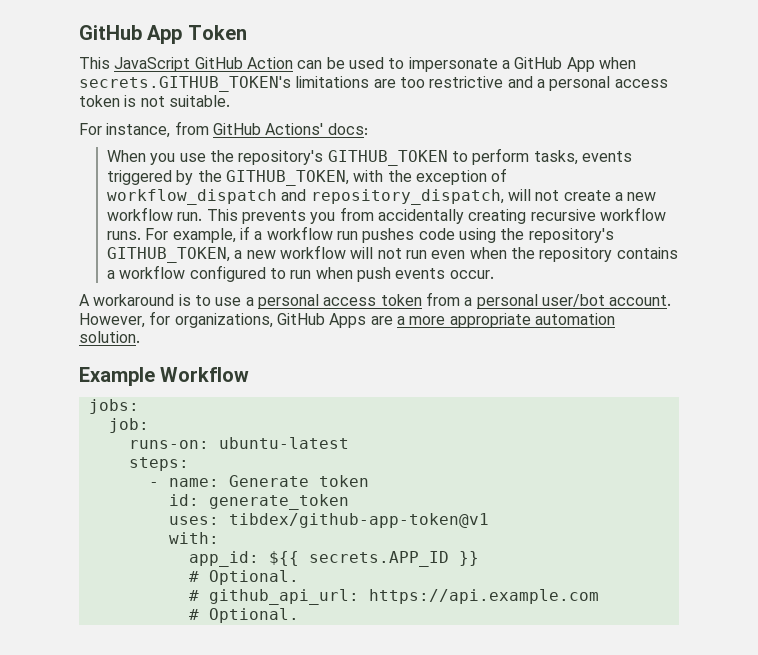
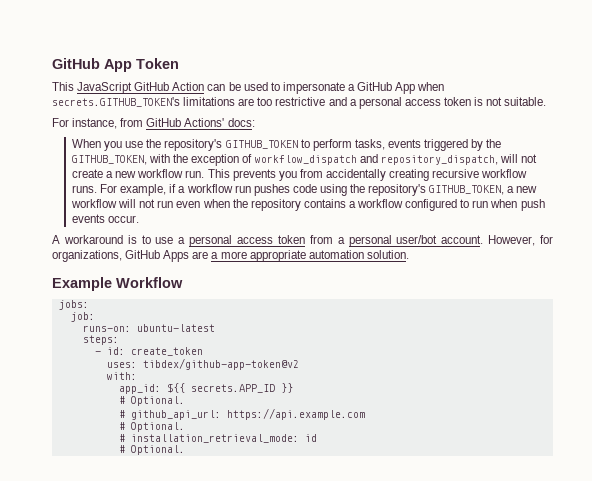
- - name: Generate token
- id: generate_token
+ - id: create_token
- uses: tibdex/github-app-token@v1
+ uses: tibdex/github-app-token@v2
+ # installation_retrieval_mode: id
+ # Optional.

